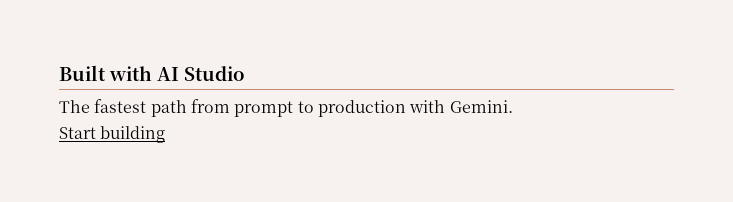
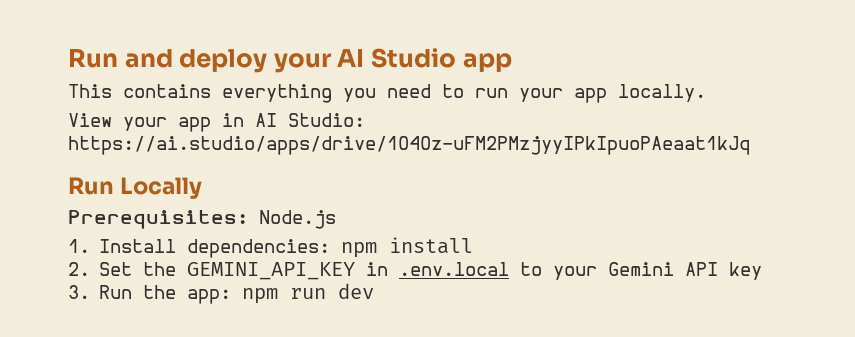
- Built with AI Studio
- The fastest path from prompt to production with Gemini.
- Start building
+ Run and deploy your AI Studio app
+ This contains everything you need to run your app locally.
+ View your app in AI Studio: https://ai.studio/apps/drive/1O4Oz-uFM2PMzjyyIPkIpuoPAeaat1kJq
+ Run Locally
+ Prerequisites: Node.js
+ 1. Install dependencies: npm install
+ 2. Set the GEMINI_API_KEY in .env.local to your Gemini API key
+ 3. Run the app: npm run dev

